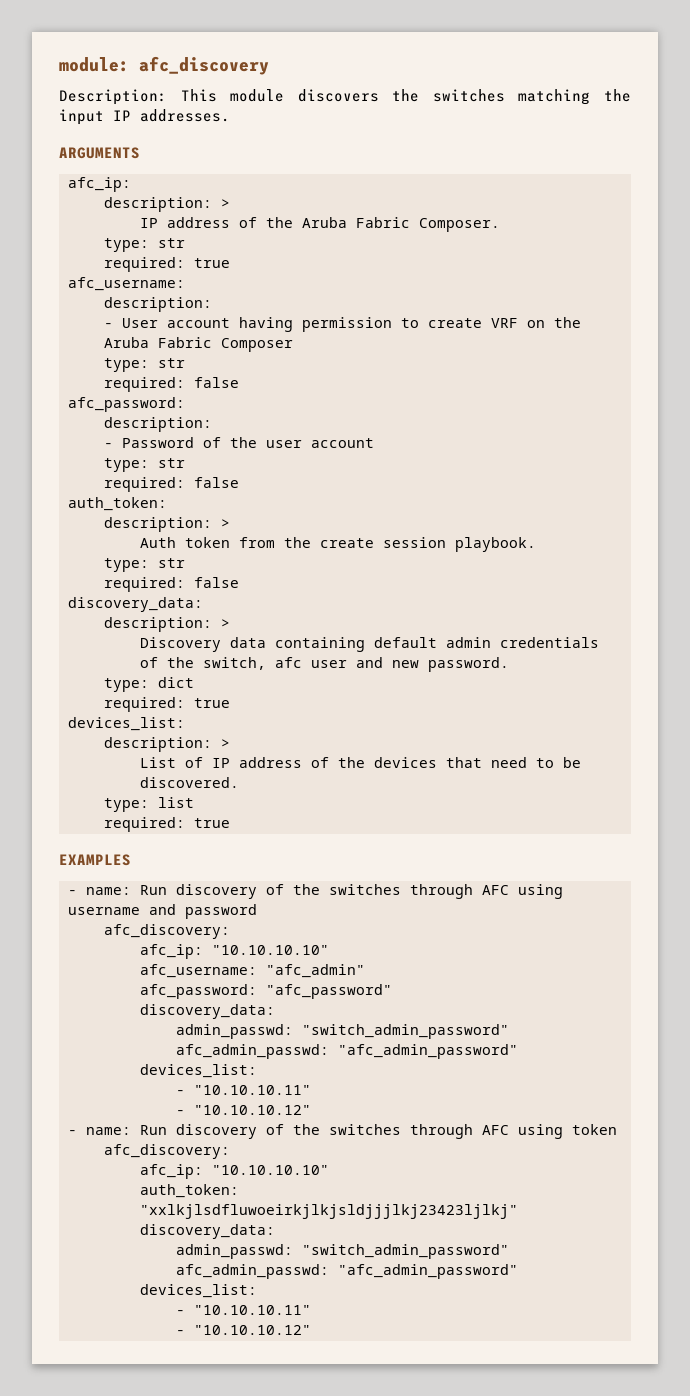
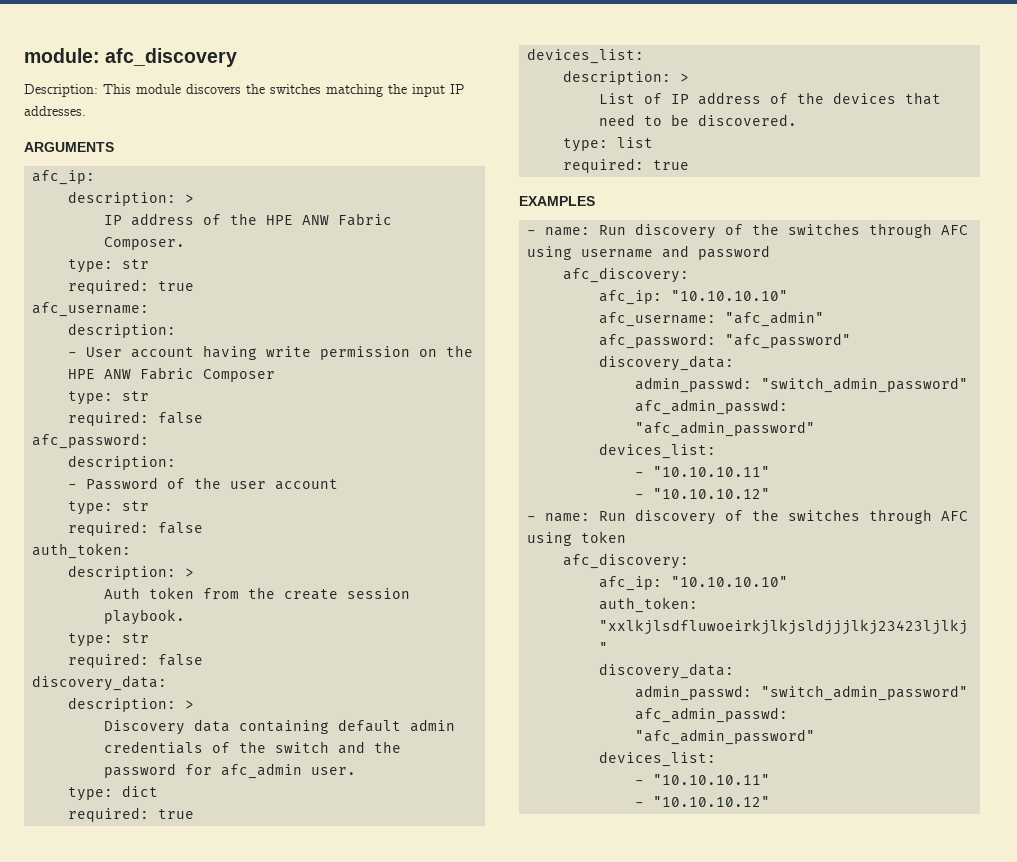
- IP address of the Aruba Fabric Composer.
+ IP address of the HPE ANW Fabric Composer.
- - User account having permission to create VRF on the Aruba Fabric Composer
+ - User account having write permission on the HPE ANW Fabric Composer
- Discovery data containing default admin credentials of the switch, afc user and new password.
+ Discovery data containing default admin credentials of the switch and the password for afc_admin user.

